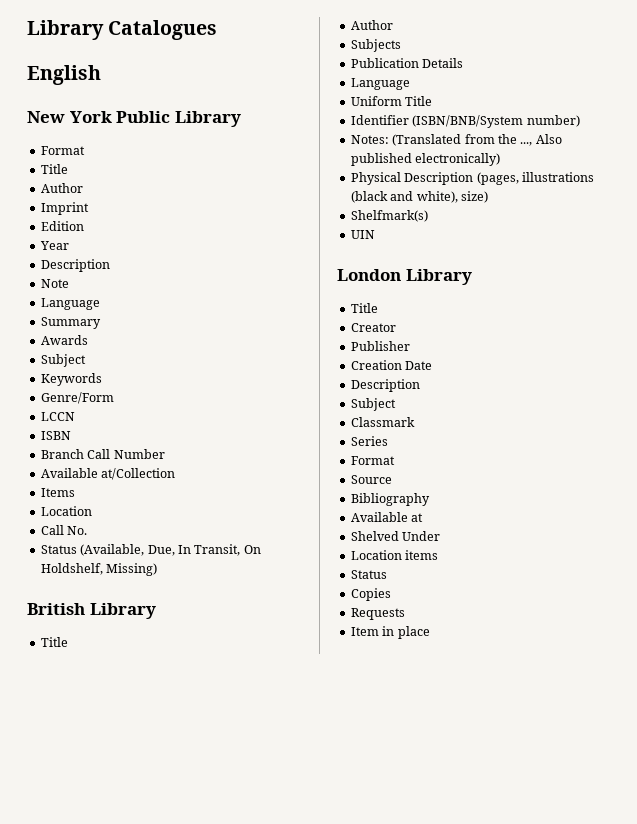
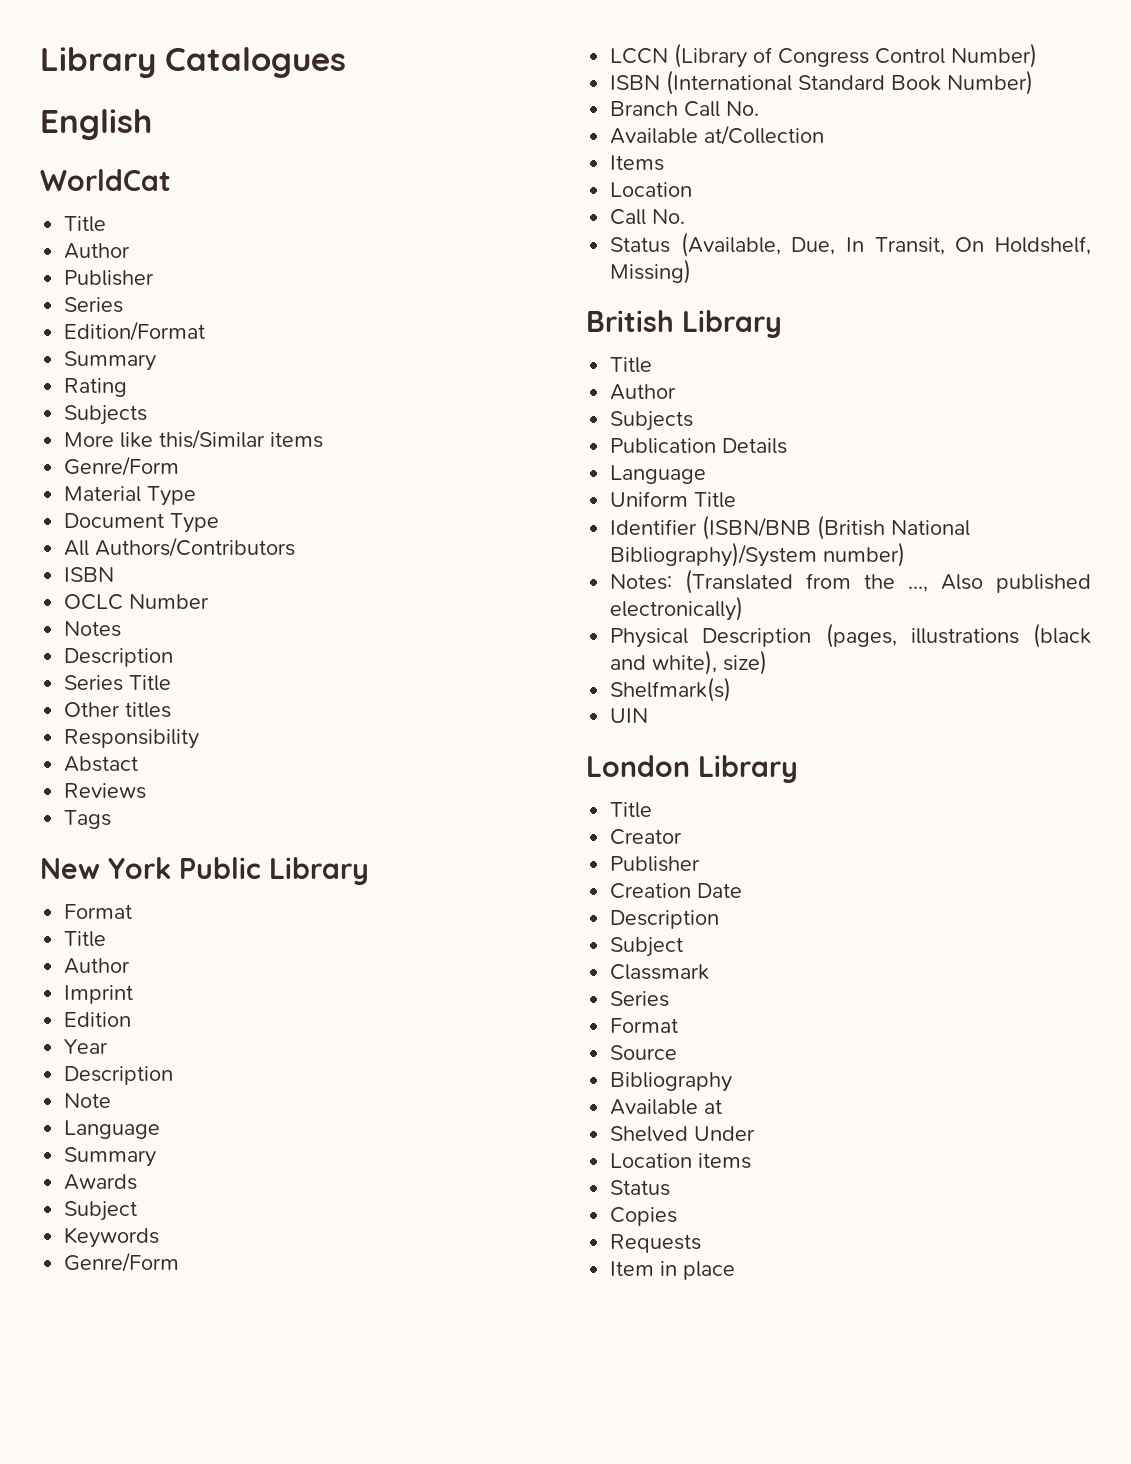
+ WorldCat
+ Title
+ Author
+ Publisher
+ Series
+ Edition/Format
+ Summary
+ Rating
+ Subjects
+ More like this/Similar items
+ Genre/Form
+ Material Type
+ Document Type
+ All Authors/Contributors
+ ISBN
+ OCLC Number
+ Notes
+ Description
+ Series Title
+ Other titles
+ Responsibility
+ Abstact
+ Reviews
+ Tags
- LCCN
- ISBN
+ LCCN (Library of Congress Control Number)
+ ISBN (International Standard Book Number)
- Branch Call Number
+ Branch Call No.
- Identifier (ISBN/BNB/System number)
+ Identifier (ISBN/BNB (British National Bibliography)/System number)

